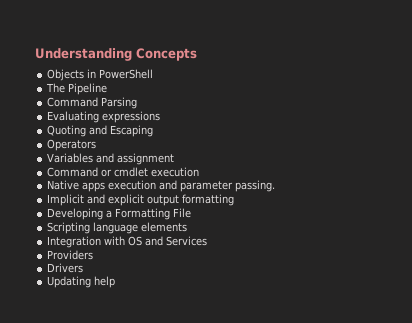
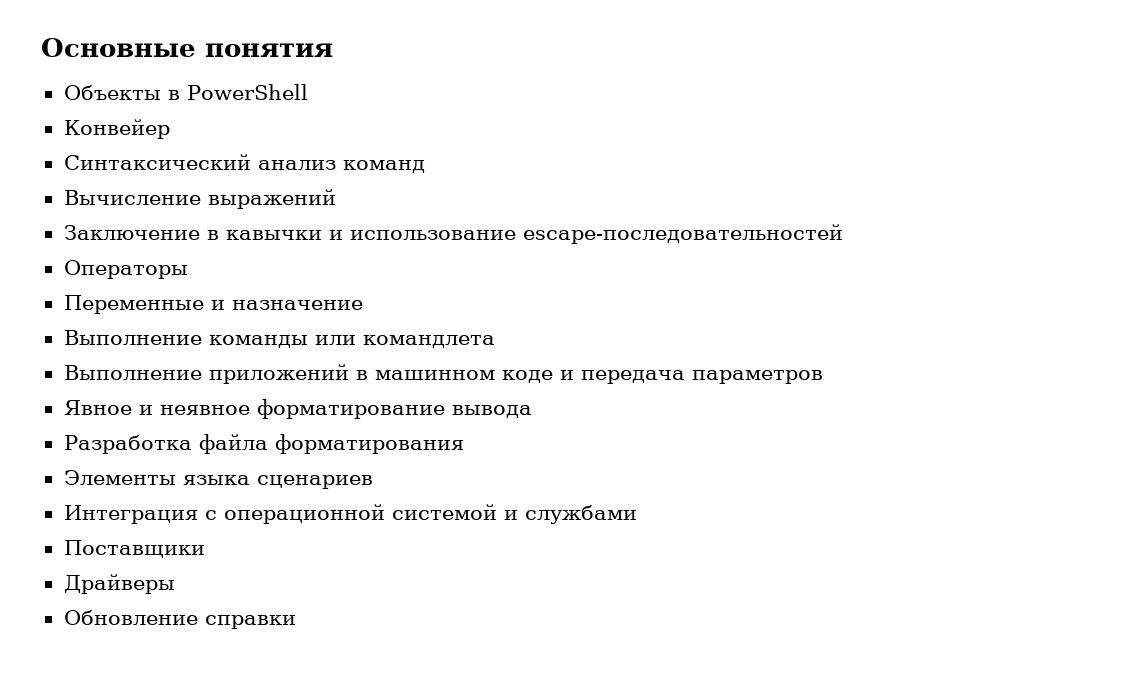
- Understanding Concepts
- Objects in PowerShell
- The Pipeline
- Command Parsing
- Evaluating expressions
- Quoting and Escaping
- Operators
- Variables and assignment
- Command or cmdlet execution
- Native apps execution and parameter passing.
- Implicit and explicit output formatting
- Developing a Formatting File
- Scripting language elements
- Integration with OS and Services
- Providers
- Drivers
- Updating help
+ Основные понятия
+ Объекты в PowerShell
+ Конвейер
+ Синтаксический анализ команд
+ Вычисление выражений
+ Заключение в кавычки и использование escape-последовательностей
+ Операторы
+ Переменные и назначение
+ Выполнение команды или командлета
+ Выполнение приложений в машинном коде и передача параметров
+ Явное и неявное форматирование вывода
+ Разработка файла форматирования
+ Элементы языка сценариев
+ Интеграция с операционной системой и службами
+ Поставщики
+ Драйверы
+ Обновление справки

